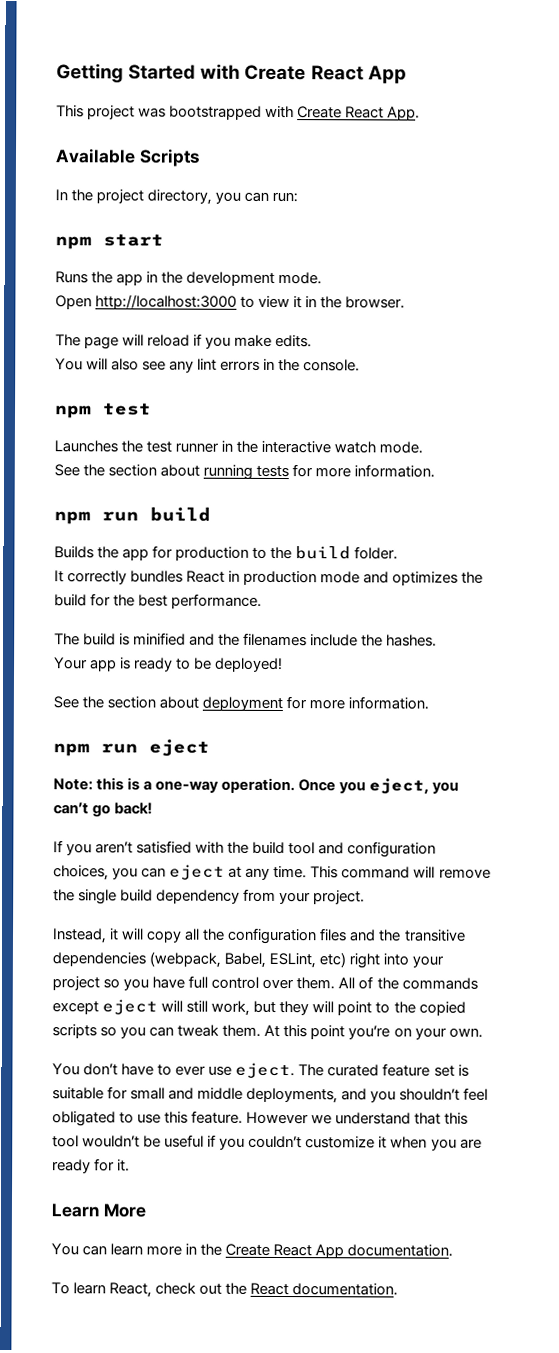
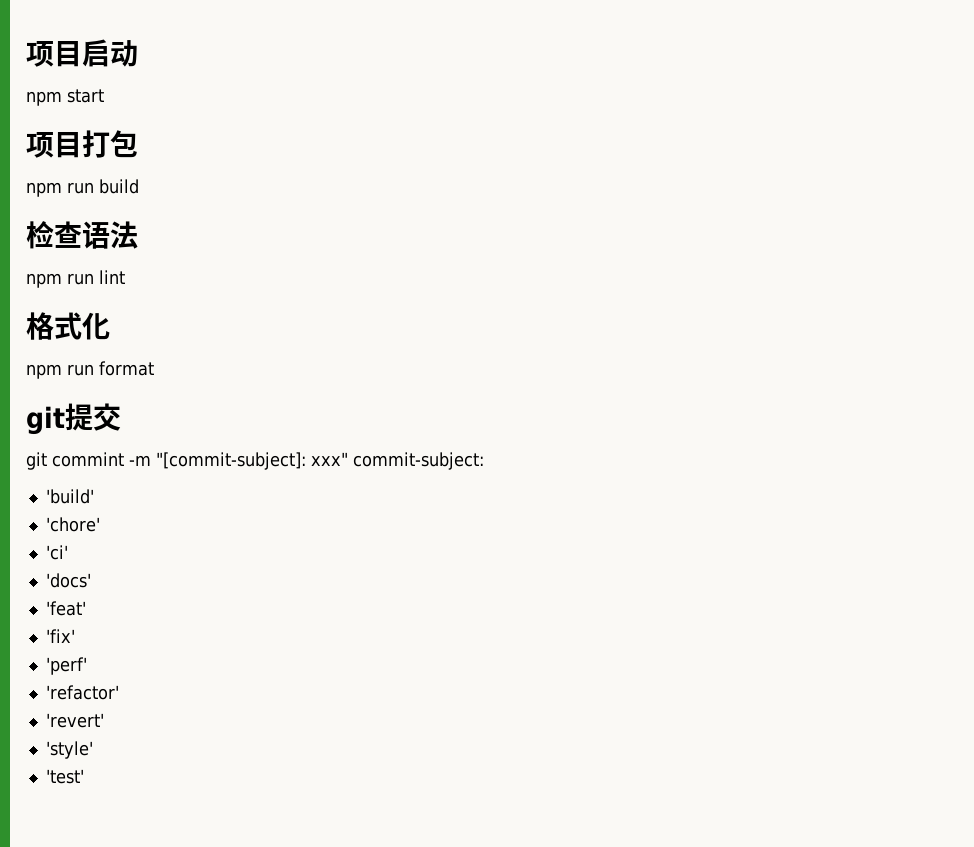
- Getting Started with Create React App
- This project was bootstrapped with Create React App.
- Available Scripts
- In the project directory, you can run:
+ 项目启动
  npm start
- Runs the app in the development mode.
- Open http://localhost:3000 to view it in the browser.
- The page will reload if you make edits.
- You will also see any lint errors in the console.
- npm test
- Launches the test runner in the interactive watch mode.
- See the section about running tests for more information.
+ 项目打包
  npm run build
- Builds the app for production to the build folder.
- It correctly bundles React in production mode and optimizes the build for the best performance.
- The build is minified and the filenames include the hashes.
- Your app is ready to be deployed!
- See the section about deployment for more information.
- npm run eject
- Note: this is a one-way operation. Once you eject, you can’t go back!
- If you aren’t satisfied with the build tool and configuration choices, you can eject at any time. This command will remove the single build dependency from your project.
- Instead, it will copy all the configuration files and the transitive dependencies (webpack, Babel, ESLint, etc) right into your project so you have full control over them. All of the commands except eject will still work, but they will point to the copied scripts so you can tweak them. At this point you’re on your own.
- You don’t have to ever use eject. The curated feature set is suitable for small and middle deployments, and you shouldn’t feel obligated to use this feature. However we understand that this tool wouldn’t be useful if you couldn’t customize it when you are ready for it.
- Learn More
- You can learn more in the Create React App documentation.
- To learn React, check out the React documentation.
+ 检查语法
+ npm run lint
+ 格式化
+ npm run format
+ git提交
+ git commint -m "[commit-subject]: xxx" commit-subject:
+ 'build'
+ 'chore'
+ 'ci'
+ 'docs'
+ 'feat'
+ 'fix'
+ 'perf'
+ 'refactor'
+ 'revert'
+ 'style'
+ 'test'

